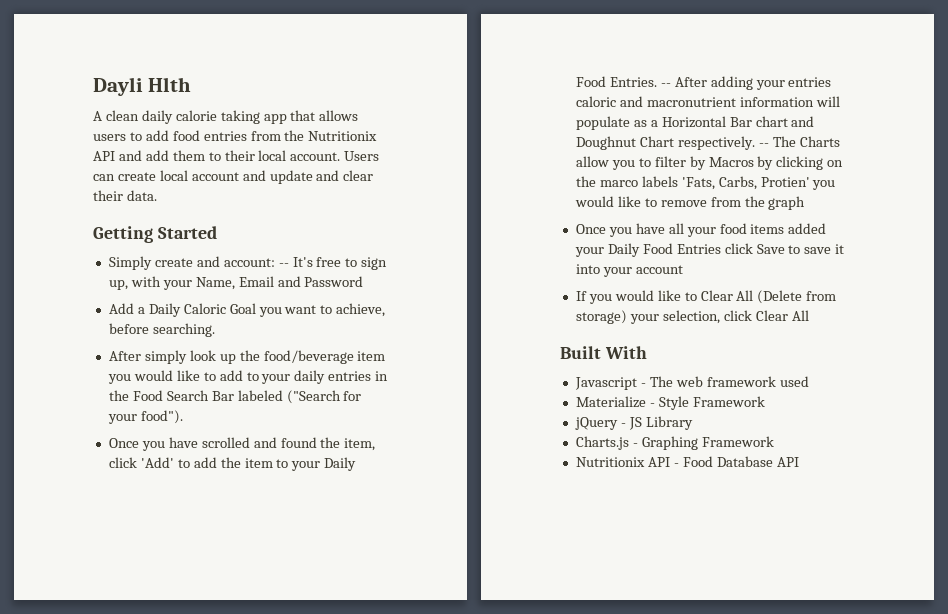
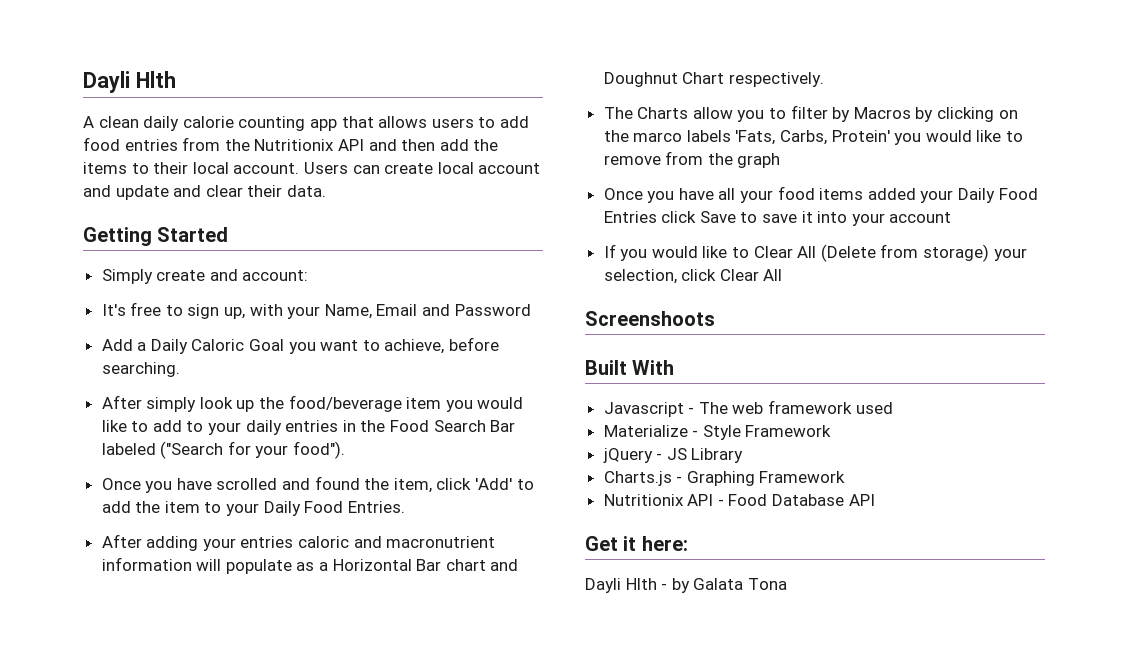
- A clean daily calorie taking app that allows users to add food entries from the Nutritionix API and add them to their local account.
+ A clean daily calorie counting app that allows users to add food entries from the Nutritionix API and then add the items to their local account.
- Simply create and account: -- It's free to sign up, with your Name, Email and Password
+ Simply create and account:
+ It's free to sign up, with your Name, Email and Password
- Once you have scrolled and found the item, click 'Add' to add the item to your Daily Food Entries. -- After adding your entries caloric and macronutrient information will populate as a Horizontal Bar chart and Doughnut Chart respectively. -- The Charts allow you to filter by Macros by clicking on the marco labels 'Fats, Carbs, Protien' you would like to remove from the graph
+ Once you have scrolled and found the item, click 'Add' to add the item to your Daily Food Entries.
+ After adding your entries caloric and macronutrient information will populate as a Horizontal Bar chart and Doughnut Chart respectively.
+ The Charts allow you to filter by Macros by clicking on the marco labels 'Fats, Carbs, Protein' you would like to remove from the graph
+ Screenshoots
+ Get it here:
+ Dayli Hlth - by Galata Tona

